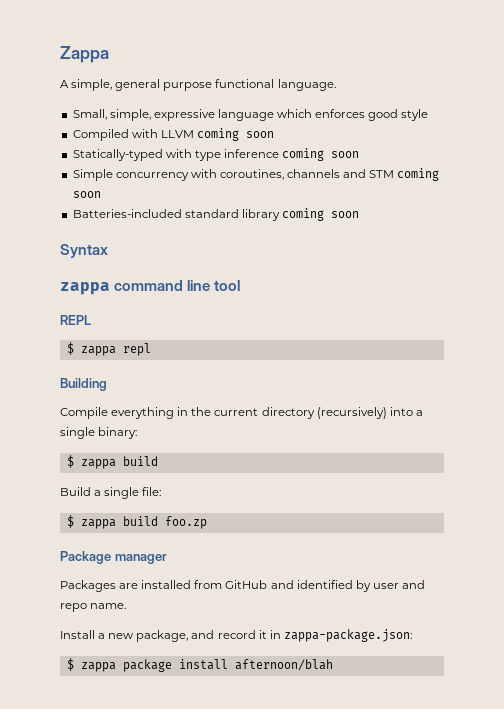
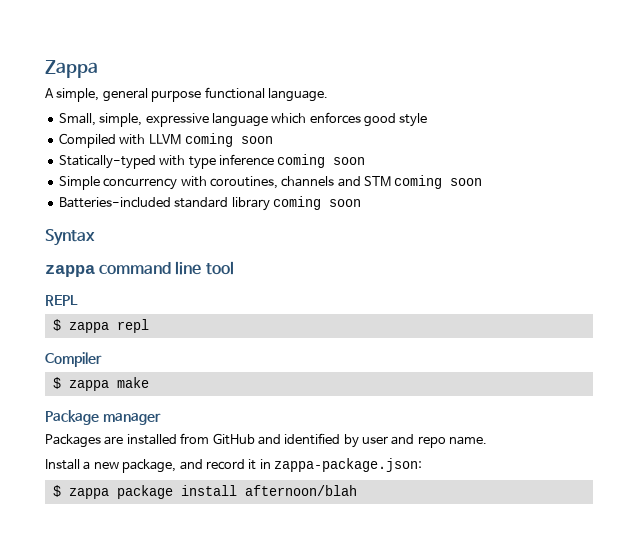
- Building
- Compile everything in the current directory (recursively) into a single binary:
- $ zappa build
- Build a single file:
- $ zappa build foo.zp
+ Compiler
+ $ zappa make

